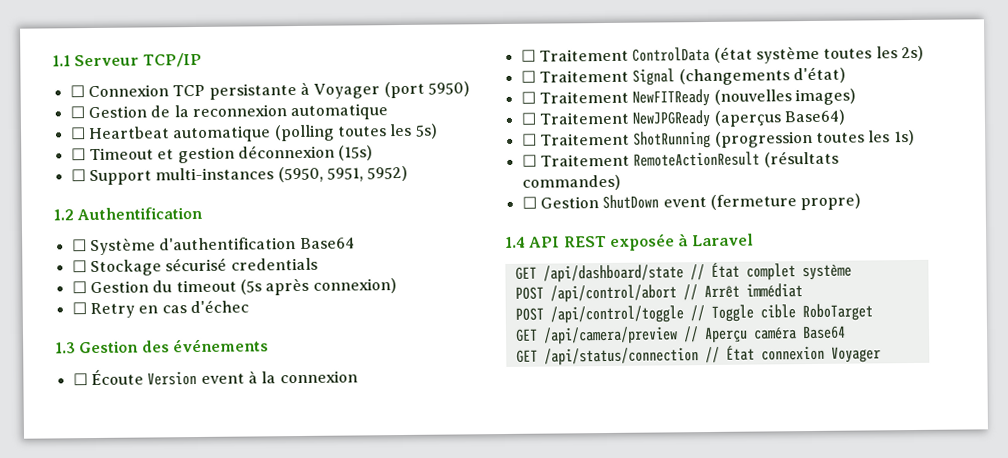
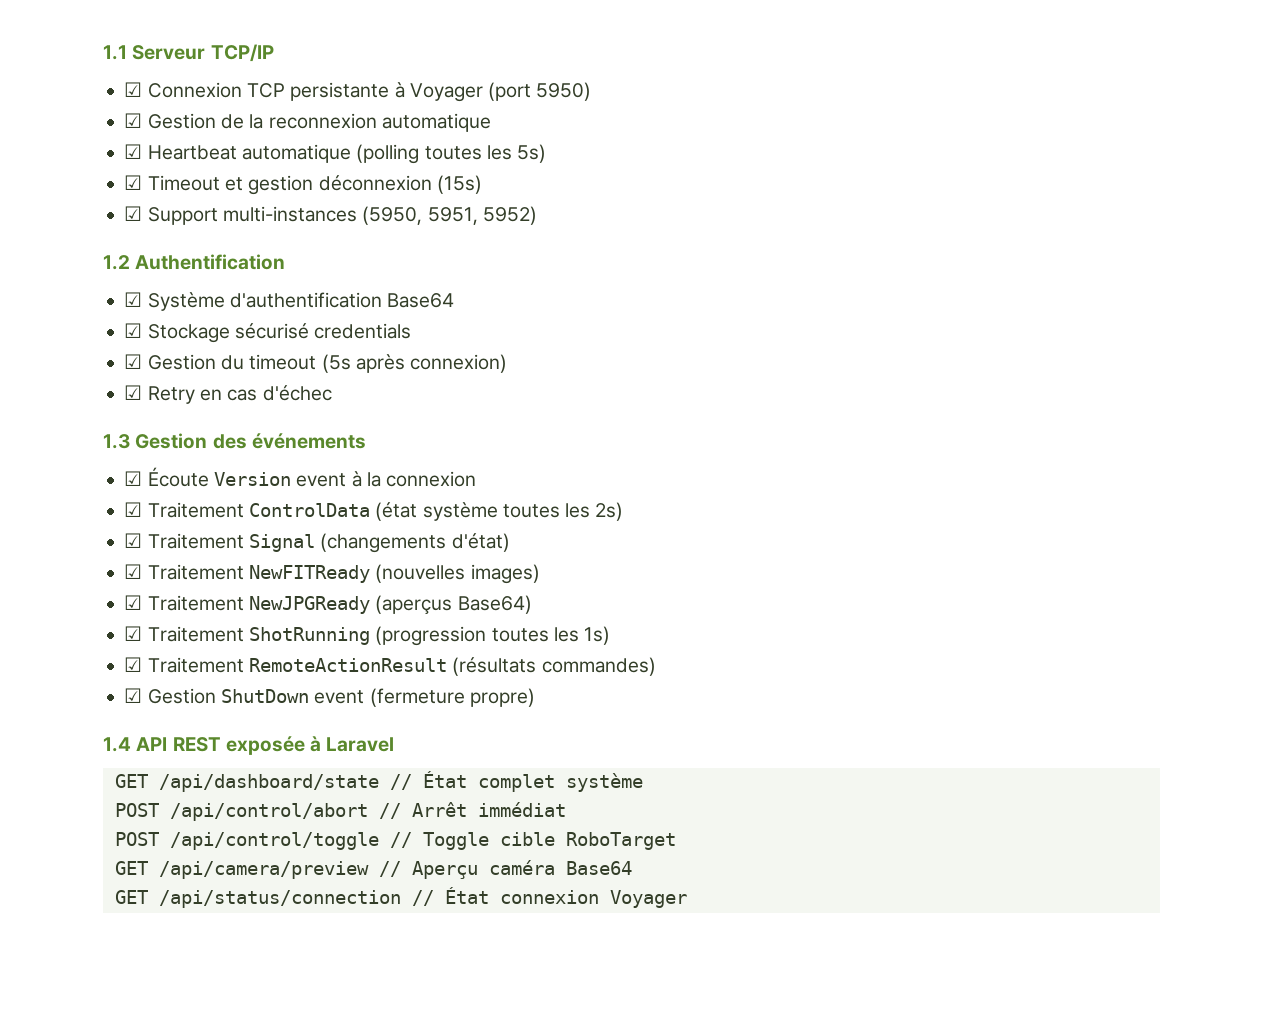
- ☐ Connexion TCP persistante à Voyager (port 5950)
+ ☑ Connexion TCP persistante à Voyager (port 5950)
- ☐ Gestion de la reconnexion automatique
+ ☑ Gestion de la reconnexion automatique
- ☐ Heartbeat automatique (polling toutes les 5s)
+ ☑ Heartbeat automatique (polling toutes les 5s)
- ☐ Timeout et gestion déconnexion (15s)
+ ☑ Timeout et gestion déconnexion (15s)
- ☐ Support multi-instances (5950, 5951, 5952)
+ ☑ Support multi-instances (5950, 5951, 5952)
- ☐ Système d'authentification Base64
+ ☑ Système d'authentification Base64
- ☐ Stockage sécurisé credentials
+ ☑ Stockage sécurisé credentials
- ☐ Gestion du timeout (5s après connexion)
+ ☑ Gestion du timeout (5s après connexion)
- ☐ Retry en cas d'échec
+ ☑ Retry en cas d'échec
- ☐ Écoute Version event à la connexion
+ ☑ Écoute Version event à la connexion
- ☐ Traitement ControlData (état système toutes les 2s)
+ ☑ Traitement ControlData (état système toutes les 2s)
- ☐ Traitement Signal (changements d'état)
+ ☑ Traitement Signal (changements d'état)
- ☐ Traitement NewFITReady (nouvelles images)
+ ☑ Traitement NewFITReady (nouvelles images)
- ☐ Traitement NewJPGReady (aperçus Base64)
+ ☑ Traitement NewJPGReady (aperçus Base64)
- ☐ Traitement ShotRunning (progression toutes les 1s)
+ ☑ Traitement ShotRunning (progression toutes les 1s)
- ☐ Traitement RemoteActionResult (résultats commandes)
+ ☑ Traitement RemoteActionResult (résultats commandes)
- ☐ Gestion ShutDown event (fermeture propre)
+ ☑ Gestion ShutDown event (fermeture propre)

